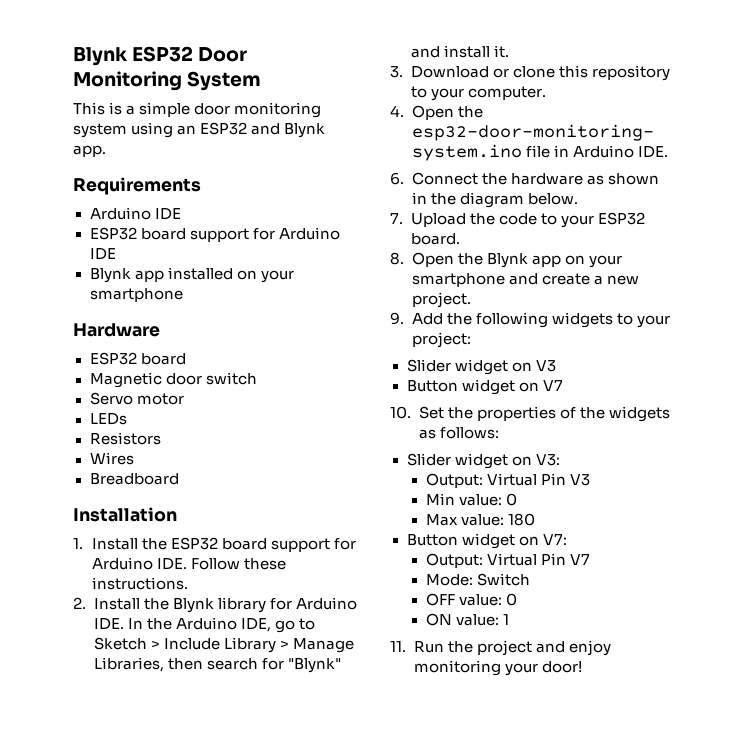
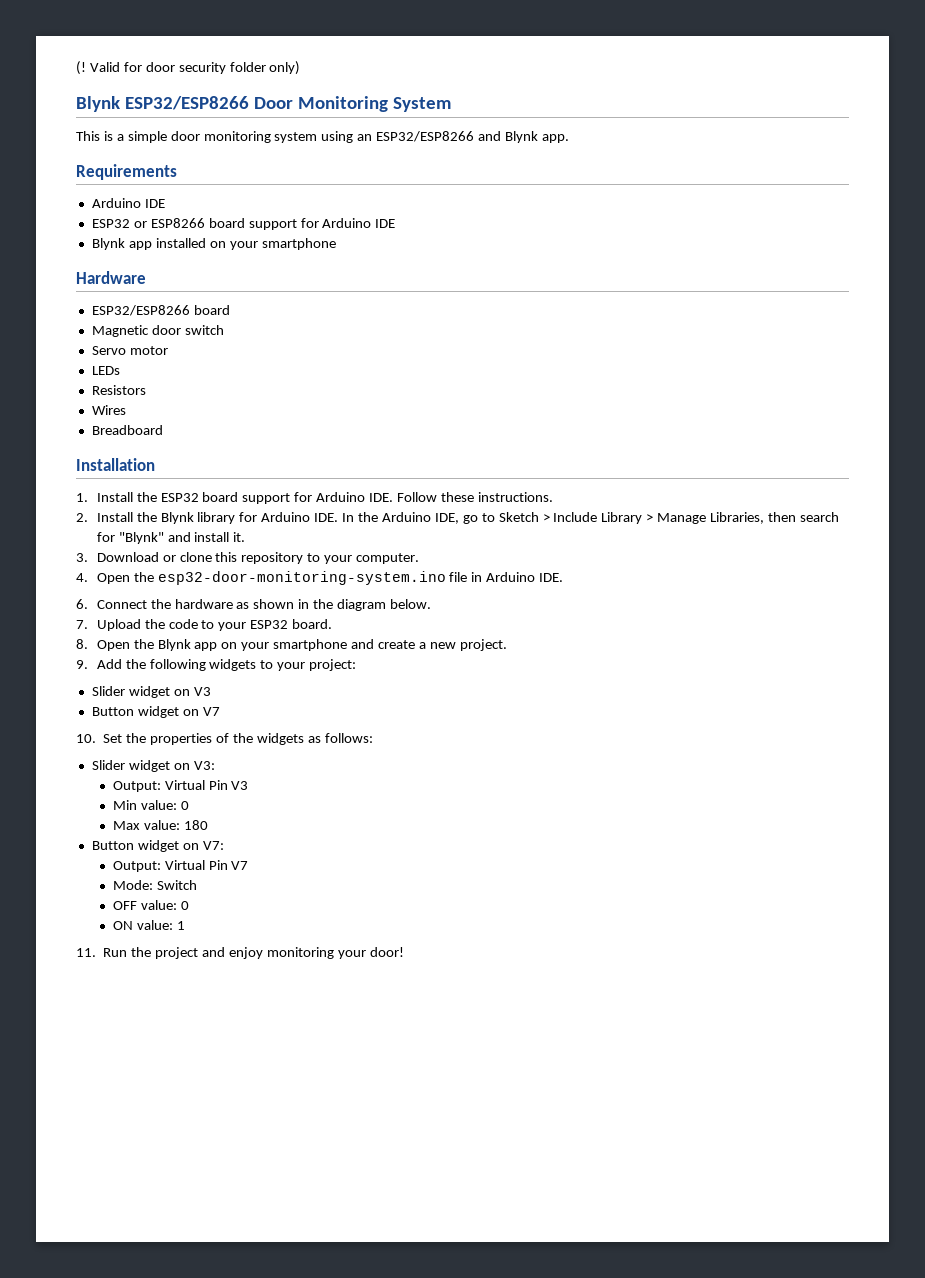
- Blynk ESP32 Door Monitoring System
+ (! Valid for door security folder only)
+ Blynk ESP32/ESP8266 Door Monitoring System
- This is a simple door monitoring system using an ESP32 and Blynk app.
+ This is a simple door monitoring system using an ESP32/ESP8266 and Blynk app.
- ESP32 board support for Arduino IDE
+ ESP32 or ESP8266 board support for Arduino IDE
  Hardware
- ESP32 board
+ ESP32/ESP8266 board

